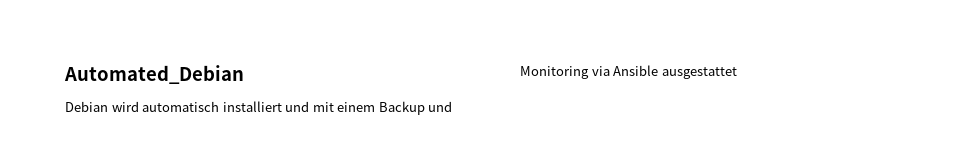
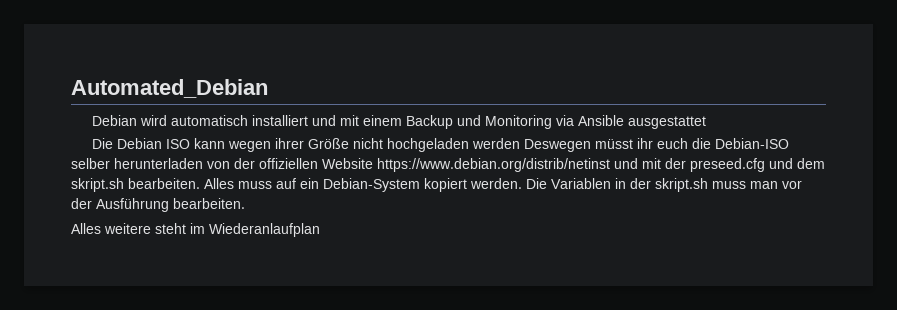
+ Die Debian ISO kann wegen ihrer Größe nicht hochgeladen werden Deswegen müsst ihr euch die Debian-ISO selber herunterladen von der offiziellen Website https://www.debian.org/distrib/netinst und mit der preseed.cfg und dem skript.sh bearbeiten. Alles muss auf ein Debian-System kopiert werden. Die Variablen in der skript.sh muss man vor der Ausführung bearbeiten.
+ Alles weitere steht im Wiederanlaufplan

